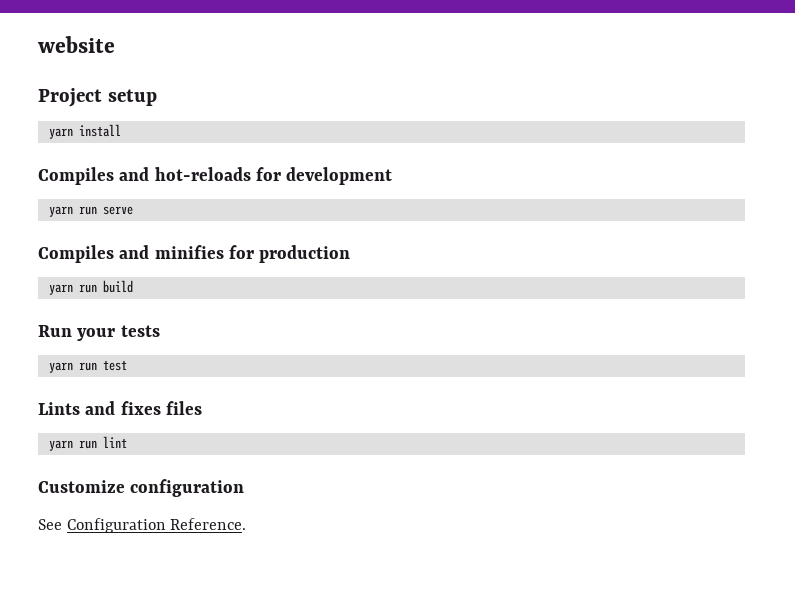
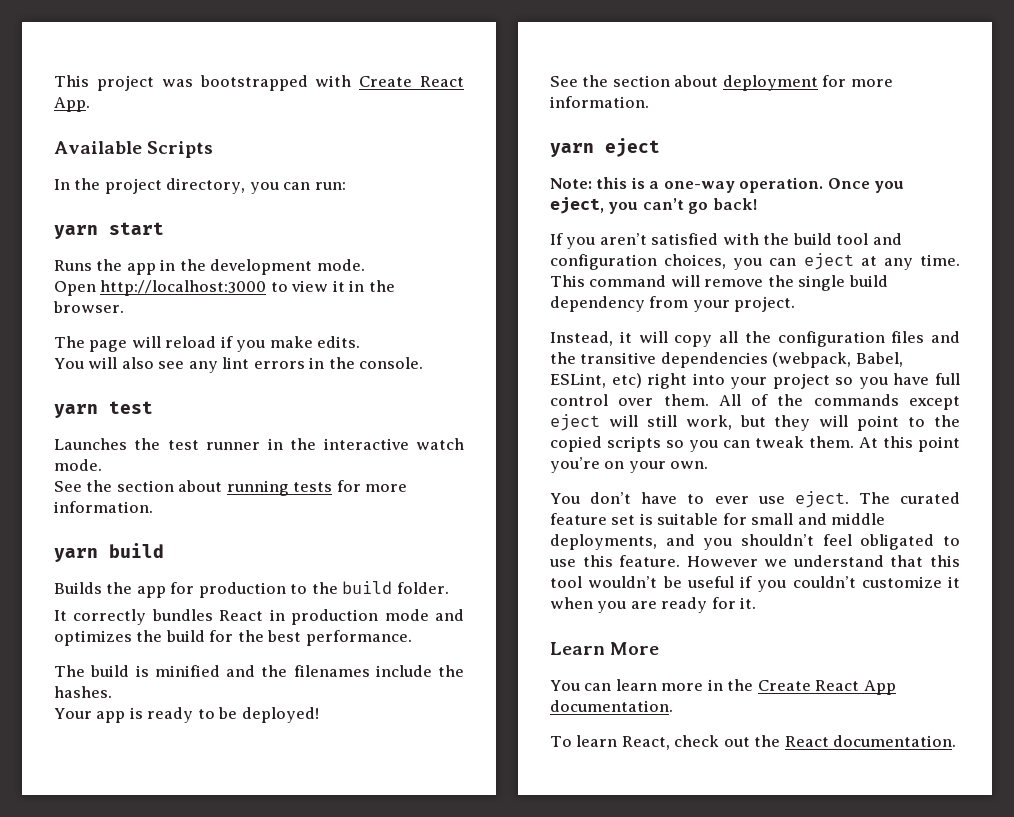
- website
- Project setup
- yarn install
- Compiles and hot-reloads for development
- yarn run serve
- Compiles and minifies for production
- yarn run build
- Run your tests
- yarn run test
- Lints and fixes files
- yarn run lint
- Customize configuration
- See Configuration Reference.
+ This project was bootstrapped with Create React App.
+ Available Scripts
+ In the project directory, you can run:
+ yarn start
+ Runs the app in the development mode.
+ Open http://localhost:3000 to view it in the browser.
+ The page will reload if you make edits.
+ You will also see any lint errors in the console.
+ yarn test
+ Launches the test runner in the interactive watch mode.
+ See the section about running tests for more information.
+ yarn build
+ Builds the app for production to the build folder.
+ It correctly bundles React in production mode and optimizes the build for the best performance.
+ The build is minified and the filenames include the hashes.
+ Your app is ready to be deployed!
+ See the section about deployment for more information.
+ yarn eject
+ Note: this is a one-way operation. Once you eject, you can’t go back!
+ If you aren’t satisfied with the build tool and configuration choices, you can eject at any time. This command will remove the single build dependency from your project.
+ Instead, it will copy all the configuration files and the transitive dependencies (webpack, Babel, ESLint, etc) right into your project so you have full control over them. All of the commands except eject will still work, but they will point to the copied scripts so you can tweak them. At this point you’re on your own.
+ You don’t have to ever use eject. The curated feature set is suitable for small and middle deployments, and you shouldn’t feel obligated to use this feature. However we understand that this tool wouldn’t be useful if you couldn’t customize it when you are ready for it.
+ Learn More
+ You can learn more in the Create React App documentation.
+ To learn React, check out the React documentation.

